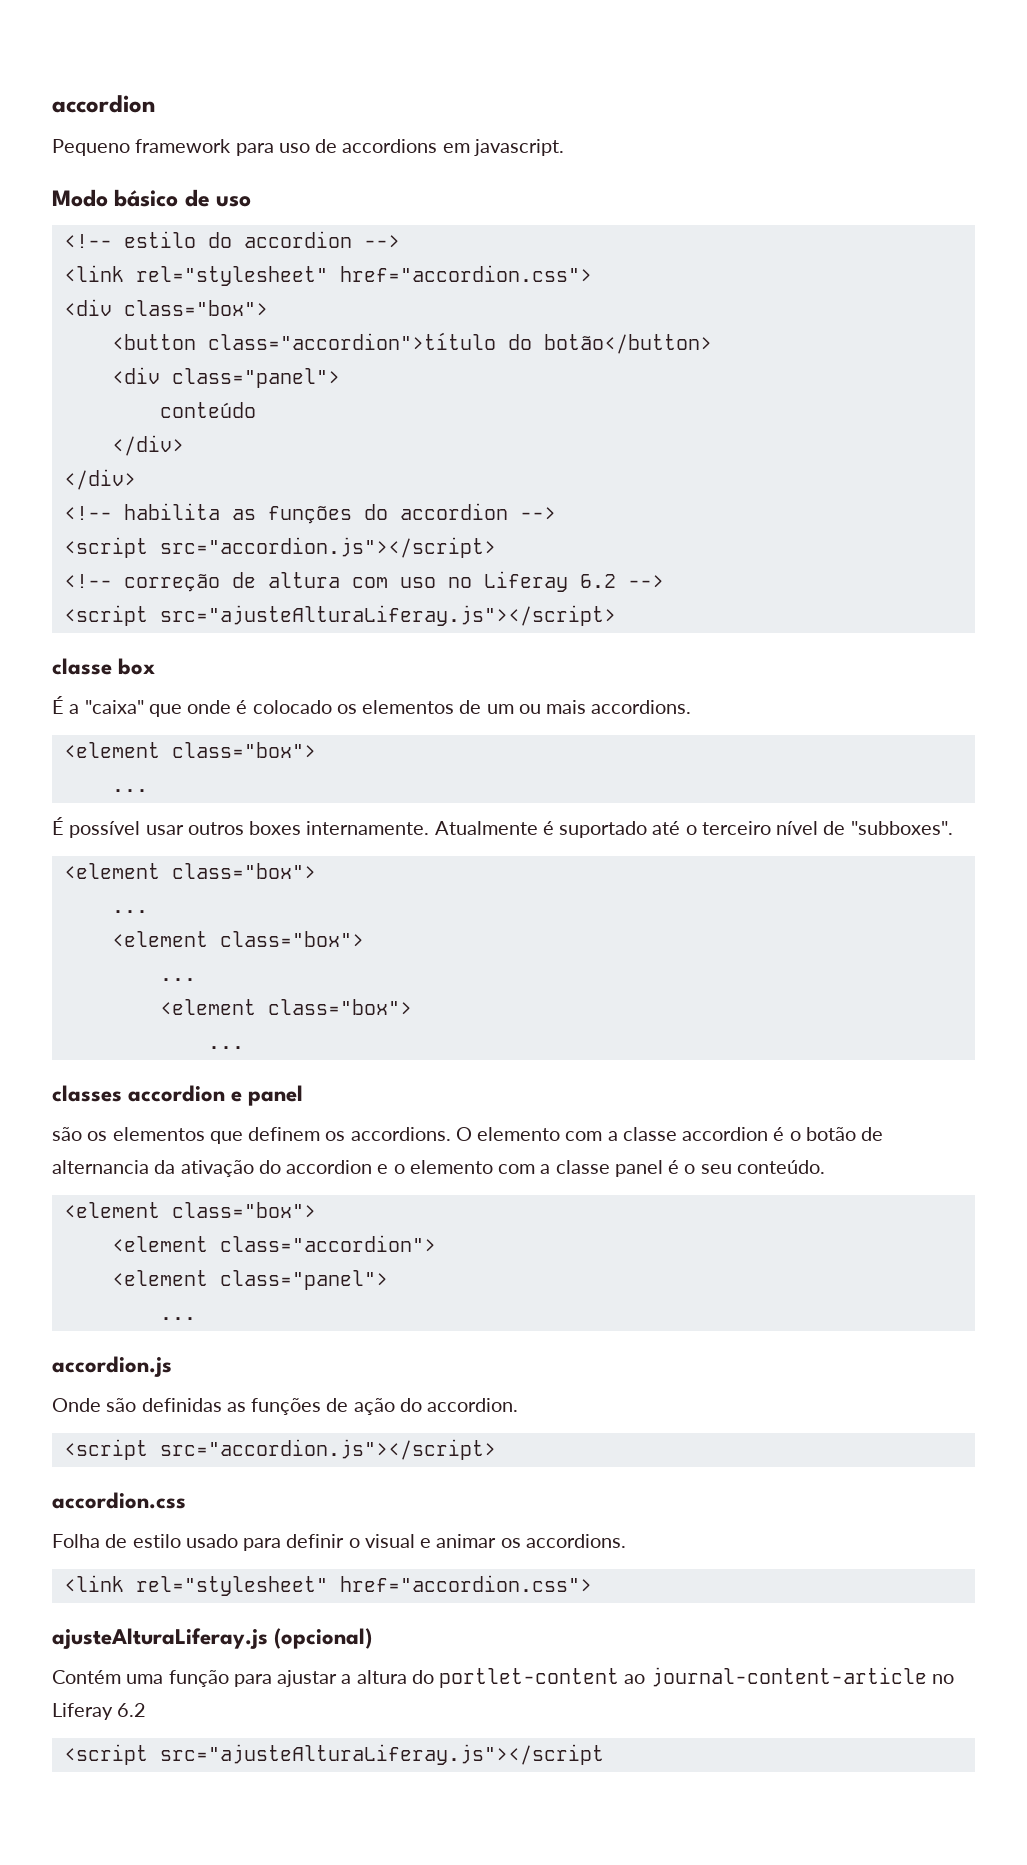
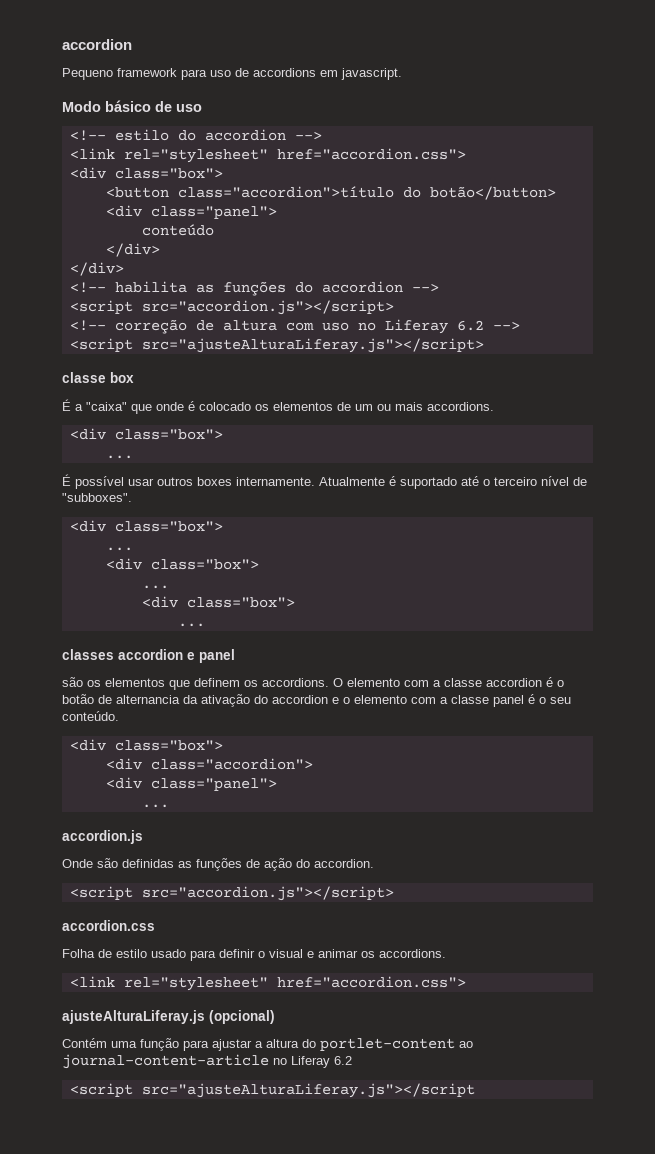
  É a "caixa" que onde é colocado os elementos de um ou mais accordions.
- <element class="box">
+ <div class="box">
  Atualmente é suportado até o terceiro nível de "subboxes".
- <element class="box">
+ <div class="box">
  ...
- <element class="box">
+ <div class="box">
  ...
- <element class="box">
+ <div class="box">
  O elemento com a classe accordion é o botão de alternancia da ativação do accordion e o elemento com a classe panel é o seu conteúdo.
- <element class="box">
- <element class="accordion">
- <element class="panel">
+ <div class="box">
+ <div class="accordion">
+ <div class="panel">

